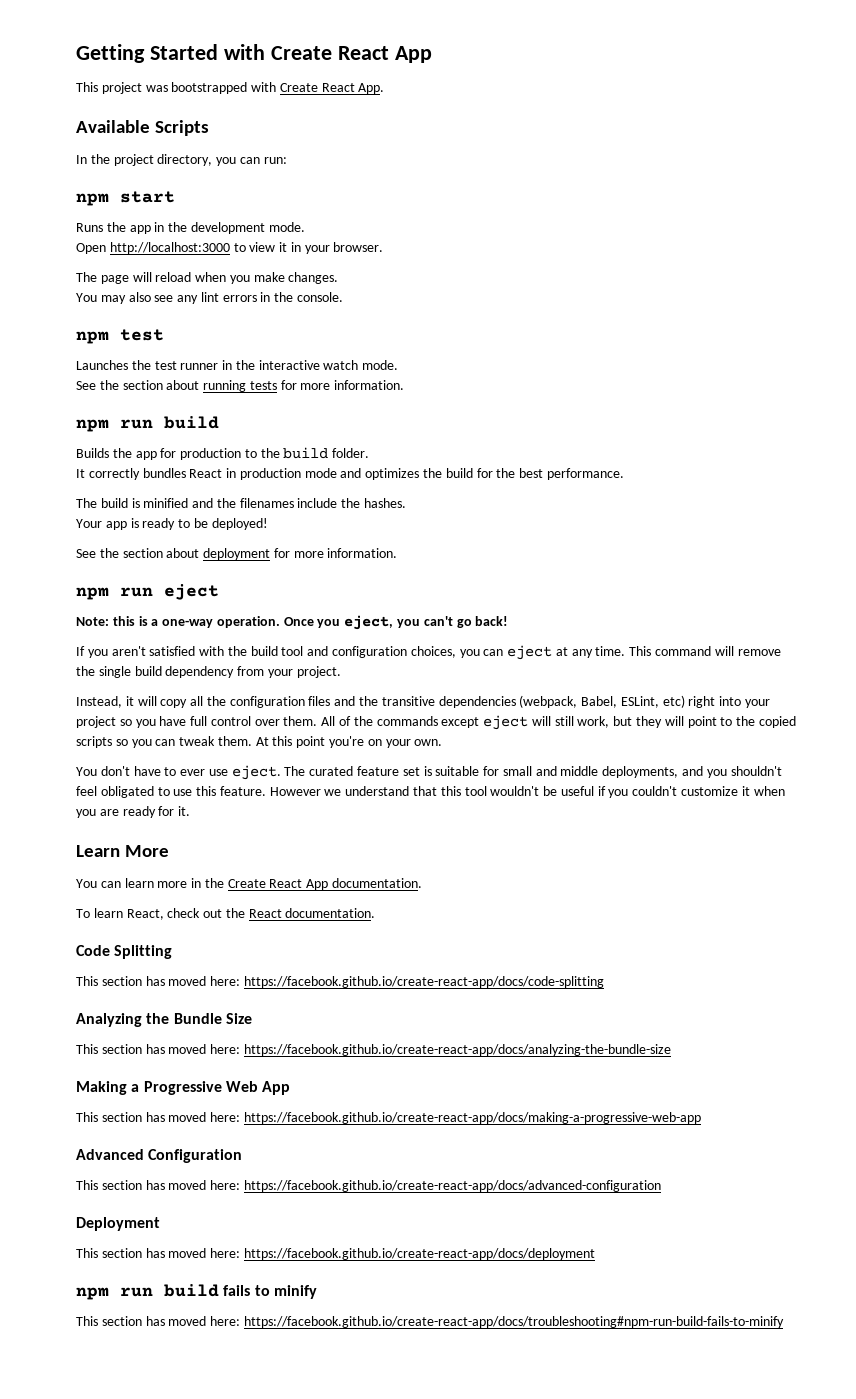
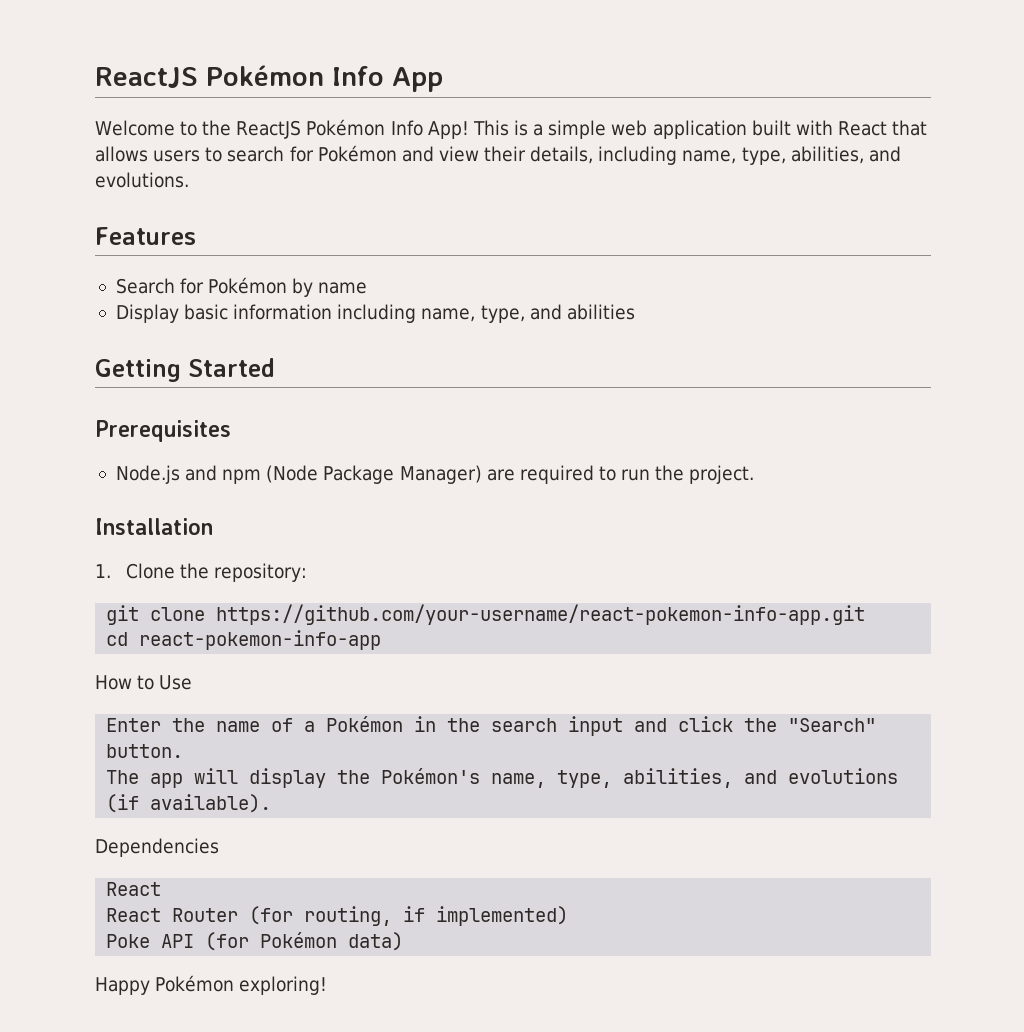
- Getting Started with Create React App
- This project was bootstrapped with Create React App.
- Available Scripts
- In the project directory, you can run:
- npm start
- Runs the app in the development mode.
- Open http://localhost:3000 to view it in your browser.
- The page will reload when you make changes.
- You may also see any lint errors in the console.
- npm test
- Launches the test runner in the interactive watch mode.
- See the section about running tests for more information.
- npm run build
- Builds the app for production to the build folder.
- It correctly bundles React in production mode and optimizes the build for the best performance.
- The build is minified and the filenames include the hashes.
- Your app is ready to be deployed!
- See the section about deployment for more information.
- npm run eject
- Note: this is a one-way operation. Once you eject, you can't go back!
- If you aren't satisfied with the build tool and configuration choices, you can eject at any time. This command will remove the single build dependency from your project.
- Instead, it will copy all the configuration files and the transitive dependencies (webpack, Babel, ESLint, etc) right into your project so you have full control over them. All of the commands except eject will still work, but they will point to the copied scripts so you can tweak them. At this point you're on your own.
- You don't have to ever use eject. The curated feature set is suitable for small and middle deployments, and you shouldn't feel obligated to use this feature. However we understand that this tool wouldn't be useful if you couldn't customize it when you are ready for it.
- Learn More
- You can learn more in the Create React App documentation.
- To learn React, check out the React documentation.
- Code Splitting
- This section has moved here: https://facebook.github.io/create-react-app/docs/code-splitting
- Analyzing the Bundle Size
- This section has moved here: https://facebook.github.io/create-react-app/docs/analyzing-the-bundle-size
- Making a Progressive Web App
- This section has moved here: https://facebook.github.io/create-react-app/docs/making-a-progressive-web-app
- Advanced Configuration
- This section has moved here: https://facebook.github.io/create-react-app/docs/advanced-configuration
- Deployment
- This section has moved here: https://facebook.github.io/create-react-app/docs/deployment
- npm run build fails to minify
- This section has moved here: https://facebook.github.io/create-react-app/docs/troubleshooting#npm-run-build-fails-to-minify
+ ReactJS Pokémon Info App
+ Welcome to the ReactJS Pokémon Info App! This is a simple web application built with React that allows users to search for Pokémon and view their details, including name, type, abilities, and evolutions.
+ Features
+ Search for Pokémon by name
+ Display basic information including name, type, and abilities
+ Getting Started
+ Prerequisites
+ Node.js and npm (Node Package Manager) are required to run the project.
+ Installation
+ 1. Clone the repository:
+ git clone https://github.com/your-username/react-pokemon-info-app.git
+ cd react-pokemon-info-app
+ How to Use
+ Enter the name of a Pokémon in the search input and click the "Search" button.
+ The app will display the Pokémon's name, type, abilities, and evolutions (if available).
+ Dependencies
+ React
+ React Router (for routing, if implemented)
+ Poke API (for Pokémon data)
+ Happy Pokémon exploring!

